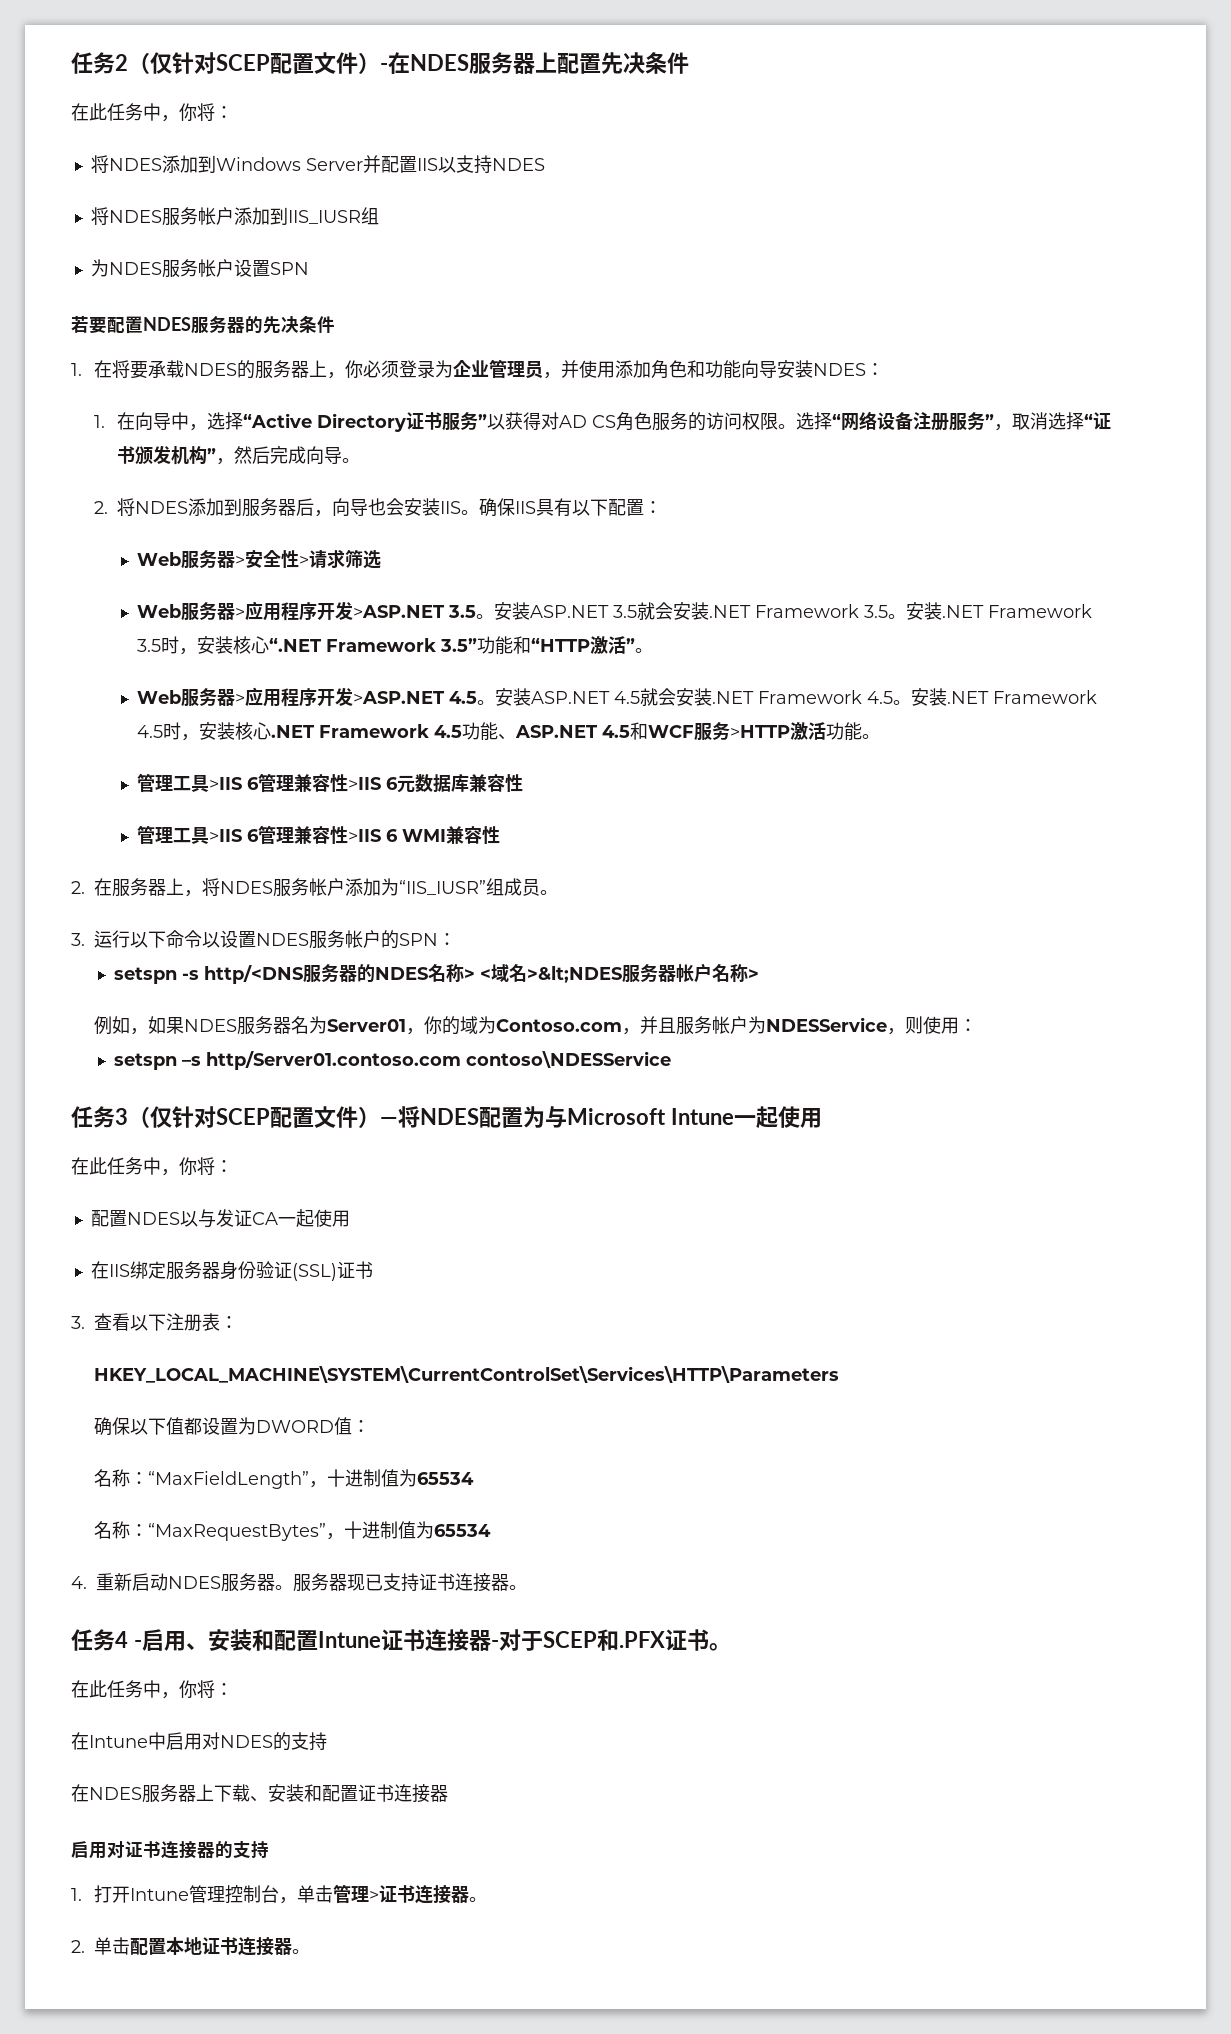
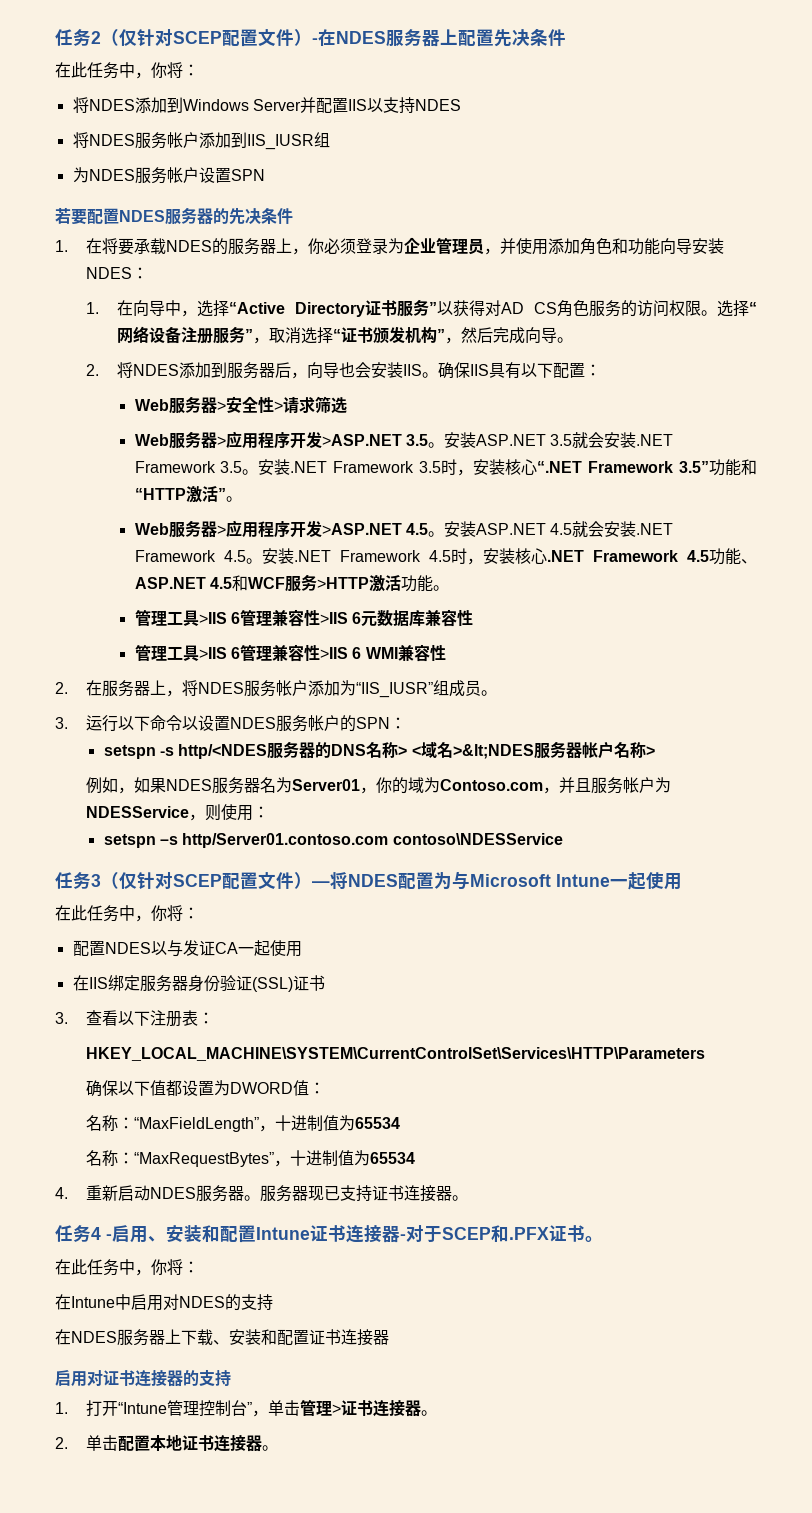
- setspn -s http/<DNS服务器的NDES名称> <域名>&lt;NDES服务器帐户名称>
+ setspn -s http/<NDES服务器的DNS名称> <域名>&lt;NDES服务器帐户名称>
- 1.打开Intune管理控制台，单击管理>证书连接器。
+ 1.打开“Intune管理控制台”，单击管理>证书连接器。

